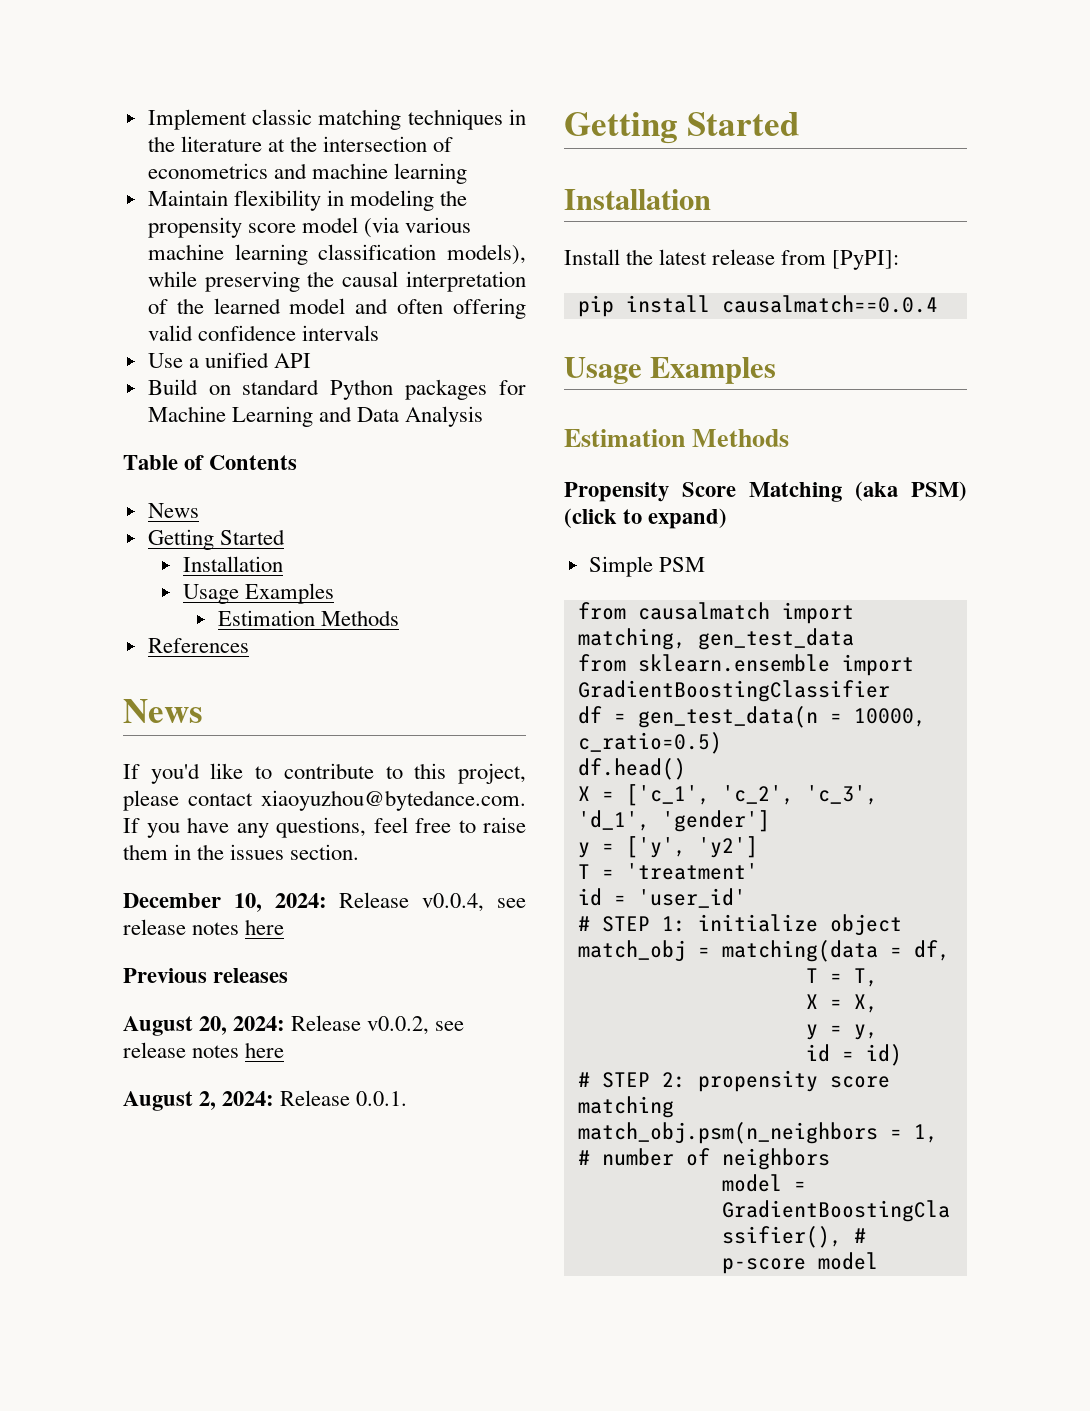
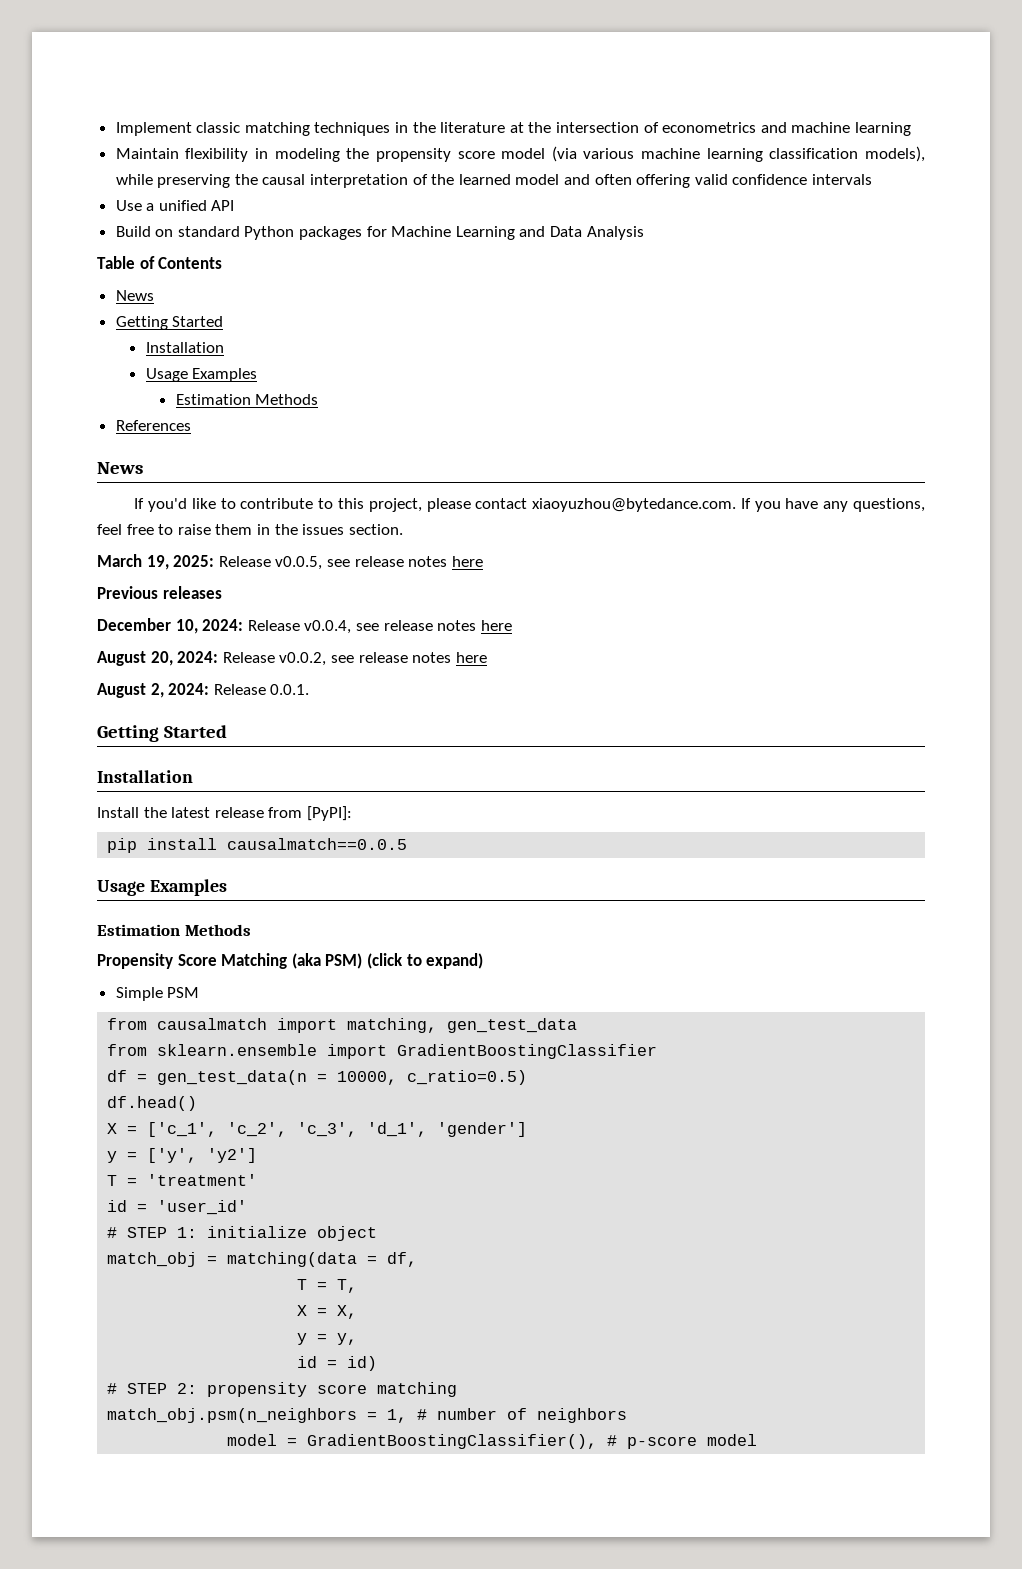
+ March 19, 2025: Release v0.0.5, see release notes here
+ Previous releases
- Previous releases
- pip install causalmatch==0.0.4
+ pip install causalmatch==0.0.5

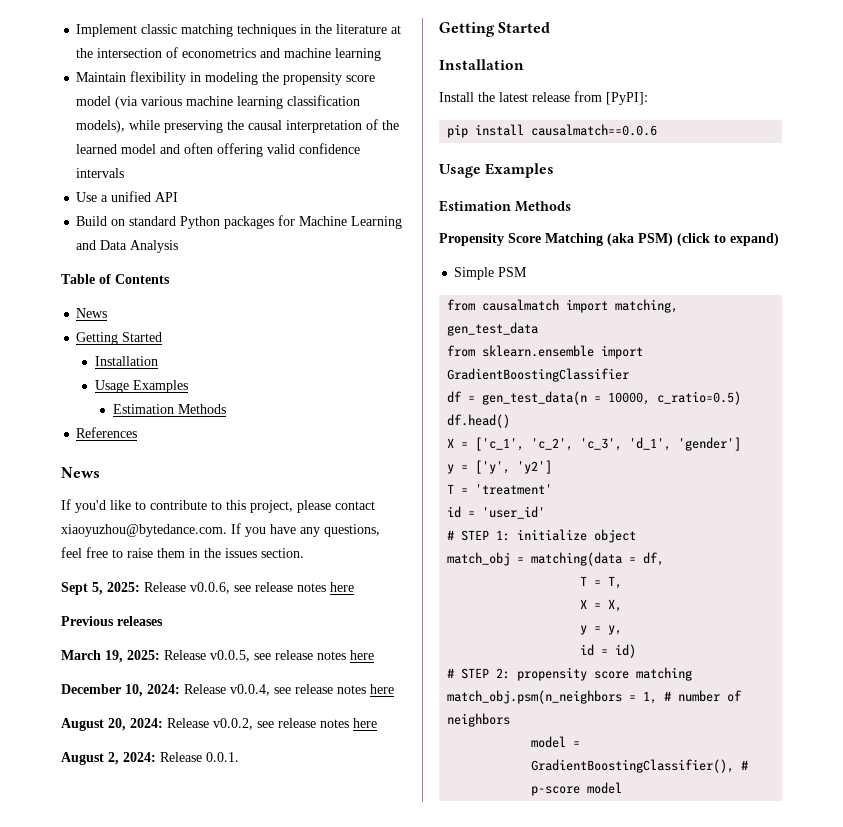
+ Sept 5, 2025: Release v0.0.6, see release notes here
+ Previous releases
- Previous releases
- pip install causalmatch==0.0.5
+ pip install causalmatch==0.0.6

